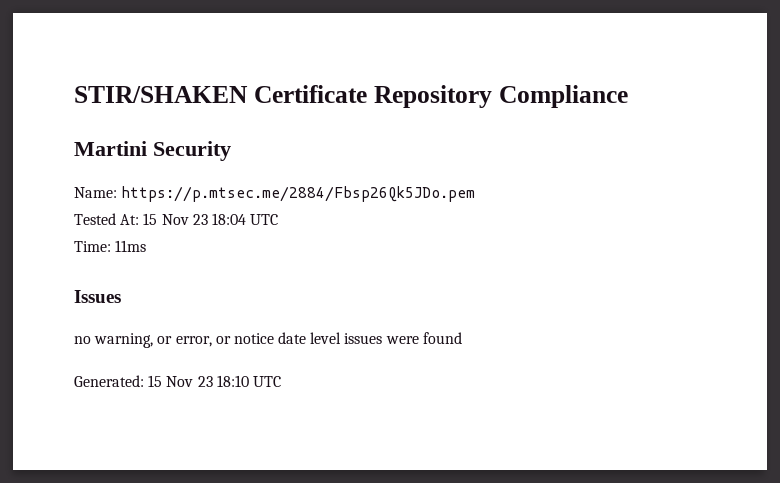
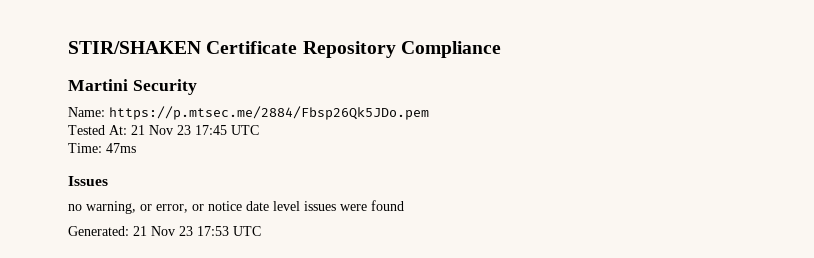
- Tested At: 15 Nov 23 18:04 UTC
+ Tested At: 21 Nov 23 17:45 UTC
- Time: 11ms
+ Time: 47ms
- Generated: 15 Nov 23 18:10 UTC
+ Generated: 21 Nov 23 17:53 UTC

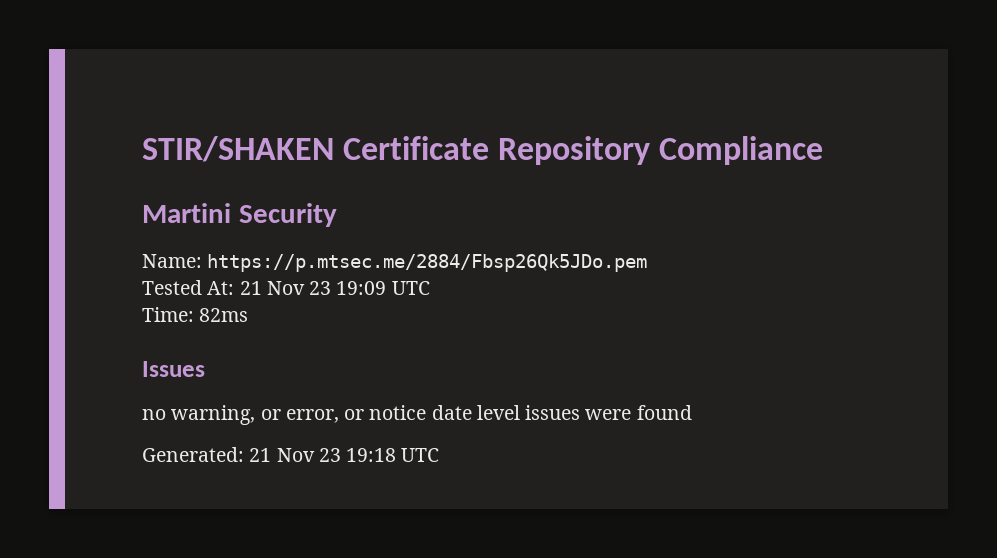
- Tested At: 21 Nov 23 17:45 UTC
+ Tested At: 21 Nov 23 19:09 UTC
- Time: 47ms
+ Time: 82ms
- Generated: 21 Nov 23 17:53 UTC
+ Generated: 21 Nov 23 19:18 UTC

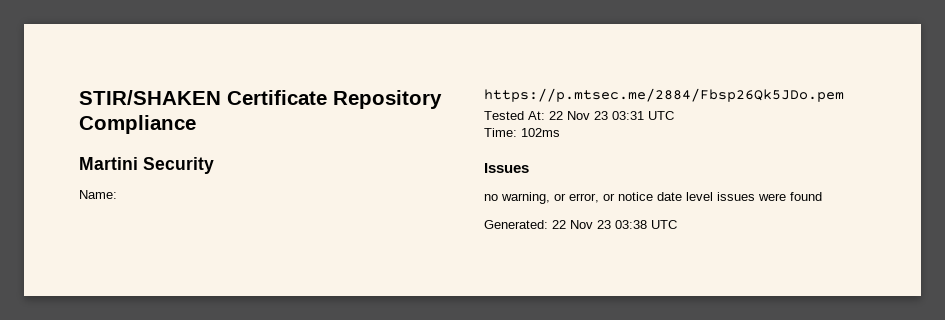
- Tested At: 21 Nov 23 19:09 UTC
+ Tested At: 22 Nov 23 03:31 UTC
- Time: 82ms
+ Time: 102ms
- Generated: 21 Nov 23 19:18 UTC
+ Generated: 22 Nov 23 03:38 UTC

